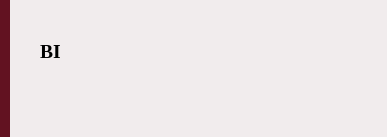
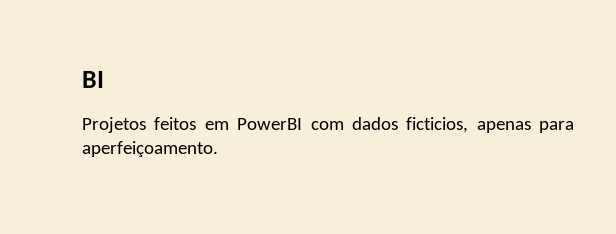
+ Projetos feitos em PowerBI com dados ficticios, apenas para aperfeiçoamento.

